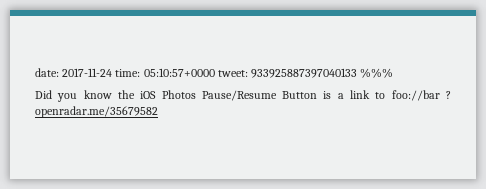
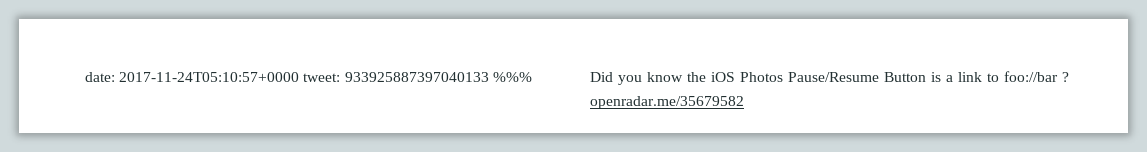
- date: 2017-11-24 time: 05:10:57+0000 tweet: 933925887397040133 %%%
+ date: 2017-11-24T05:10:57+0000 tweet: 933925887397040133 %%%

